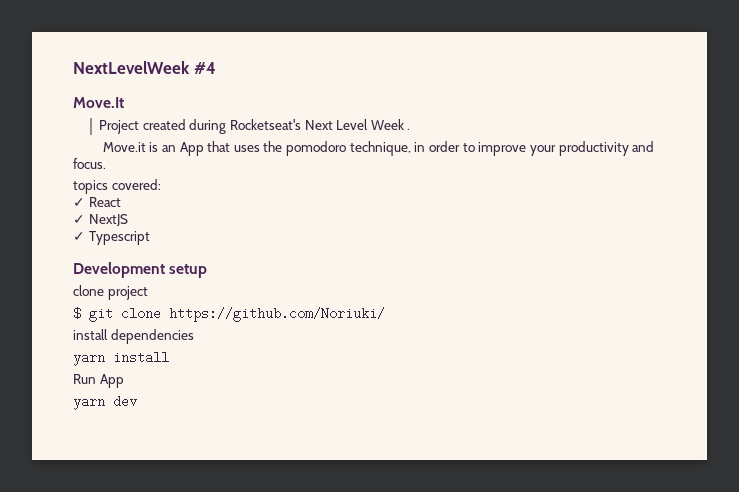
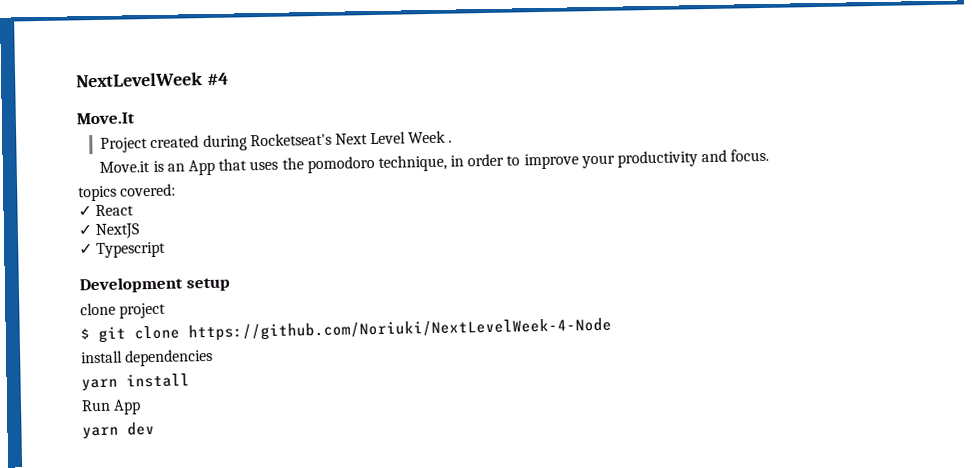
- $ git clone https://github.com/Noriuki/
+ $ git clone https://github.com/Noriuki/NextLevelWeek-4-Node

